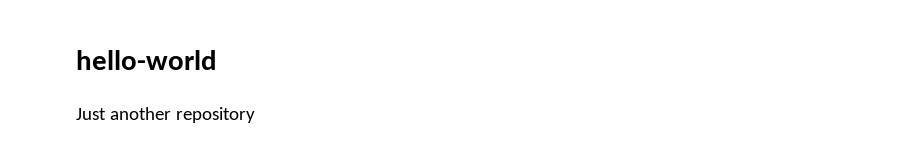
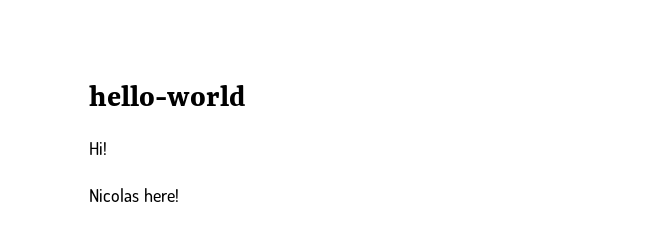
- Just another repository
+ Hi!
+ Nicolas here!

